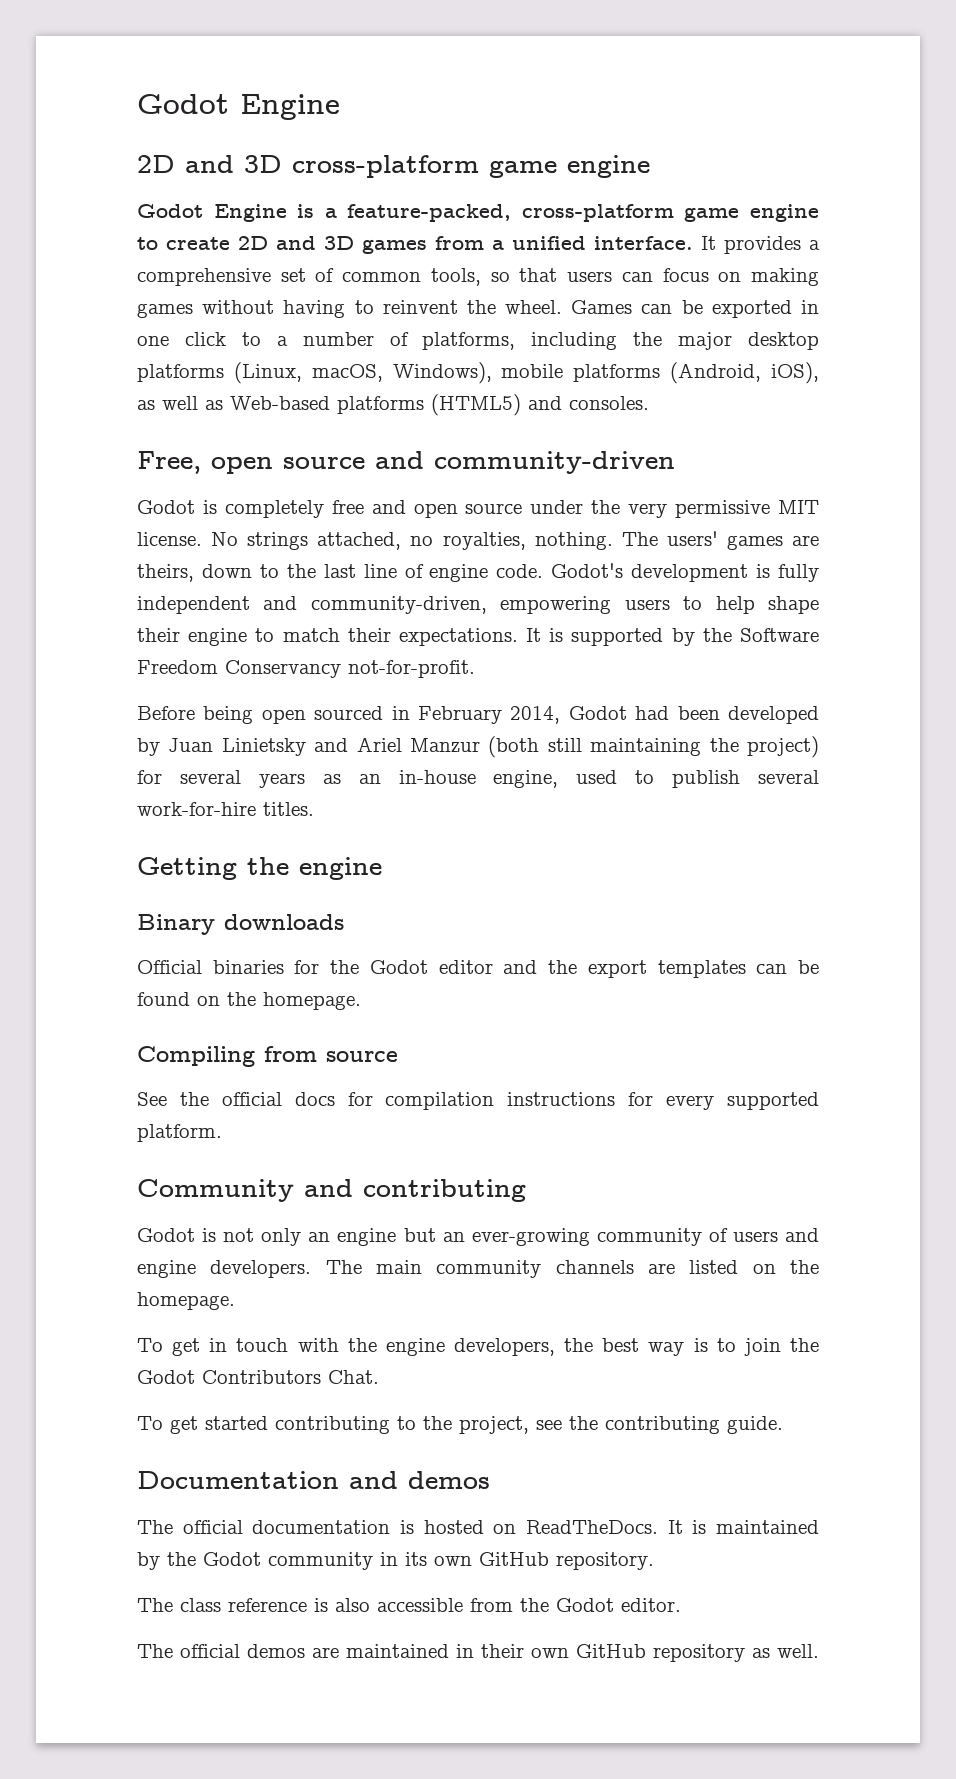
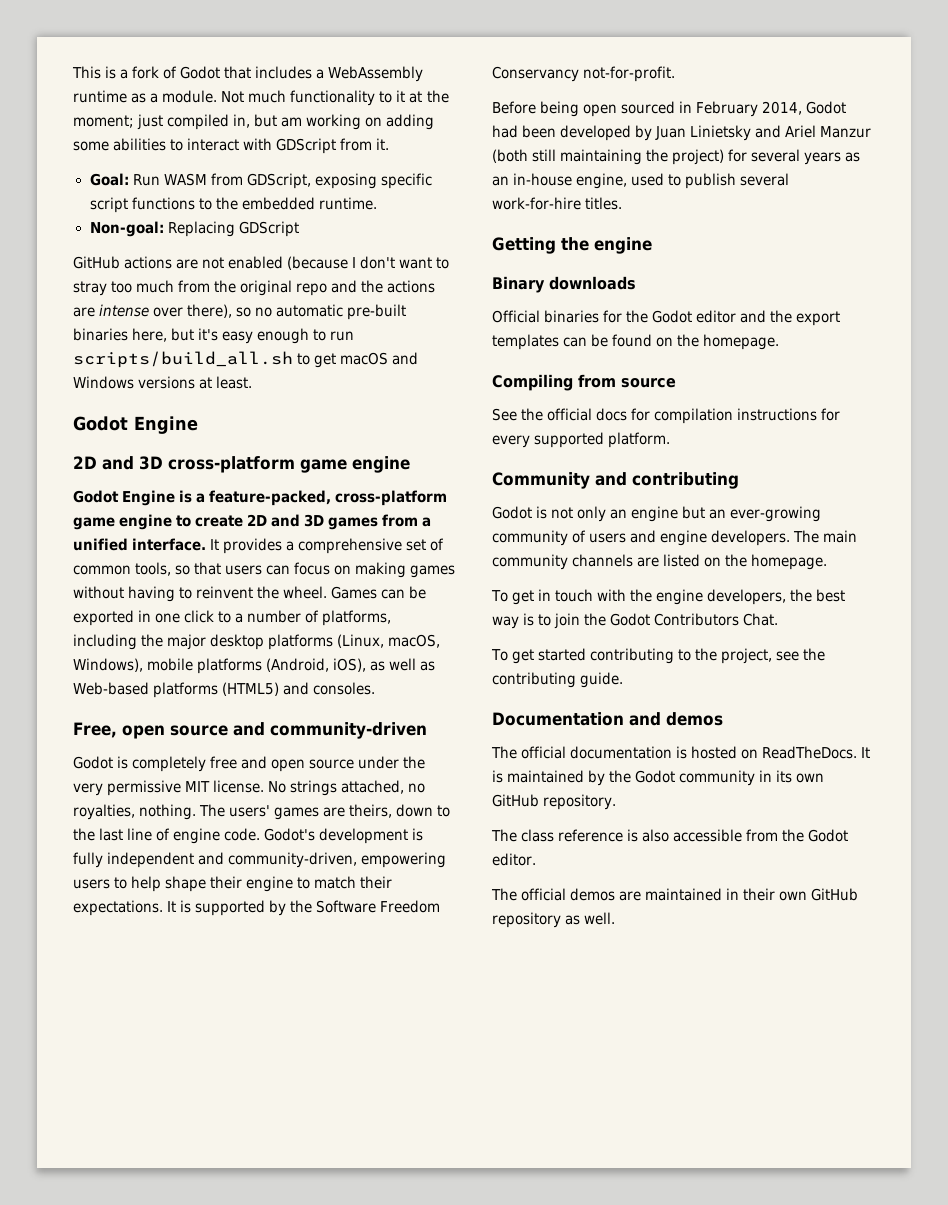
+ This is a fork of Godot that includes a WebAssembly runtime as a module. Not much functionality to it at the moment; just compiled in, but am working on adding some abilities to interact with GDScript from it.
+ Goal: Run WASM from GDScript, exposing specific script functions to the embedded runtime.
+ Non-goal: Replacing GDScript
+ GitHub actions are not enabled (because I don't want to stray too much from the original repo and the actions are intense over there), so no automatic pre-built binaries here, but it's easy enough to run scripts/build_all.sh to get macOS and Windows versions at least.

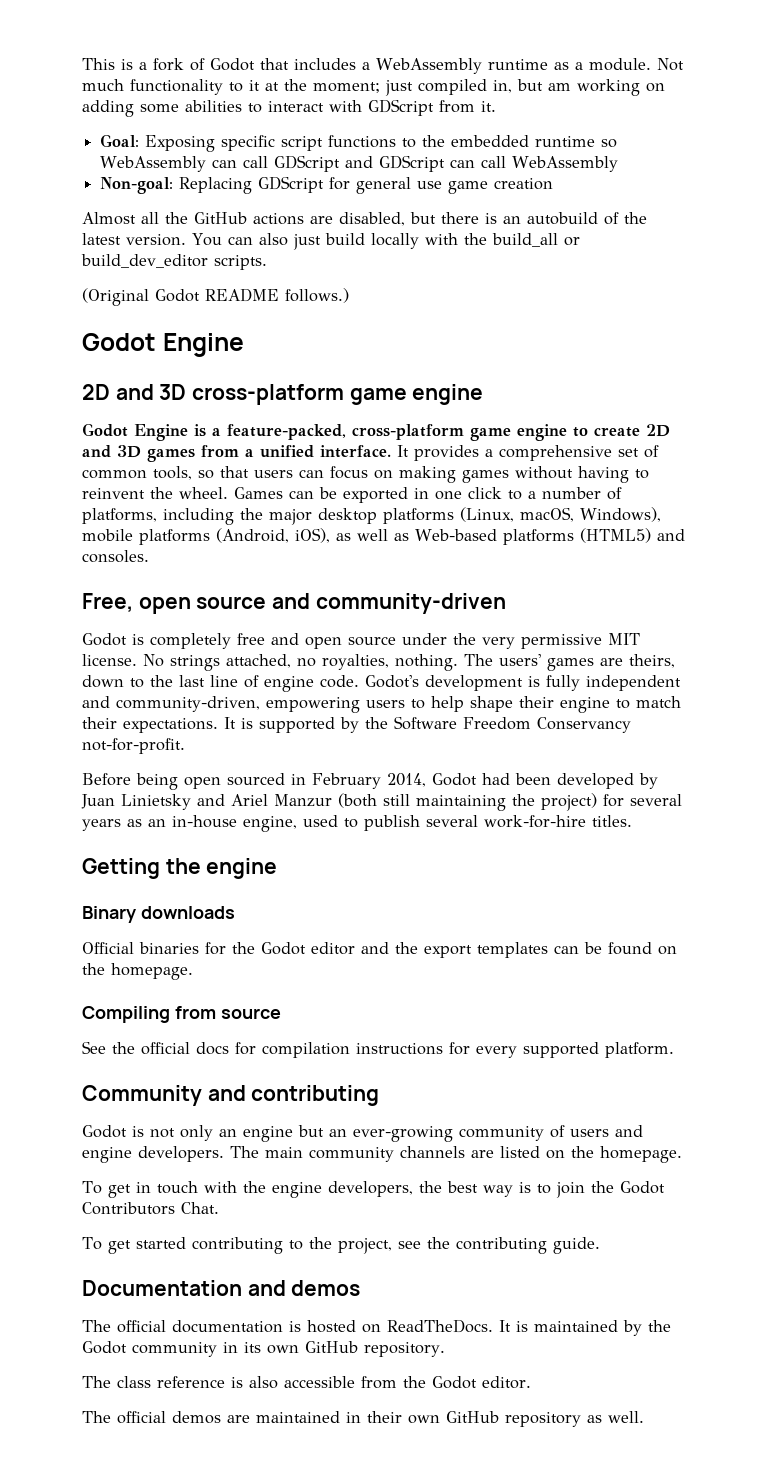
- Goal: Run WASM from GDScript, exposing specific script functions to the embedded runtime.
- Non-goal: Replacing GDScript
- GitHub actions are not enabled (because I don't want to stray too much from the original repo and the actions are intense over there), so no automatic pre-built binaries here, but it's easy enough to run scripts/build_all.sh to get macOS and Windows versions at least.
+ Goal: Exposing specific script functions to the embedded runtime so WebAssembly can call GDScript and GDScript can call WebAssembly
+ Non-goal: Replacing GDScript for general use game creation
+ Almost all the GitHub actions are disabled, but there is an autobuild of the latest version. You can also just build locally with the build_all or build_dev_editor scripts.
+ (Original Godot README follows.)

